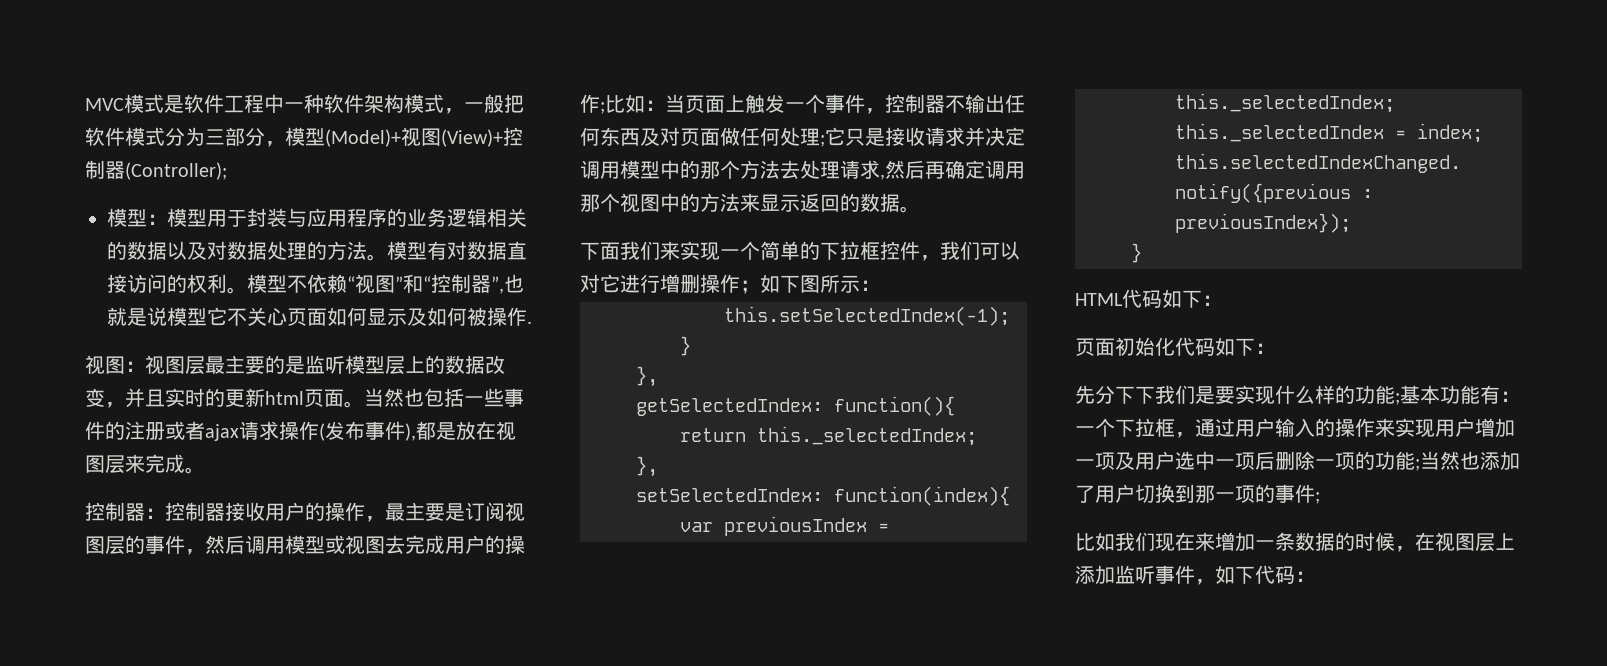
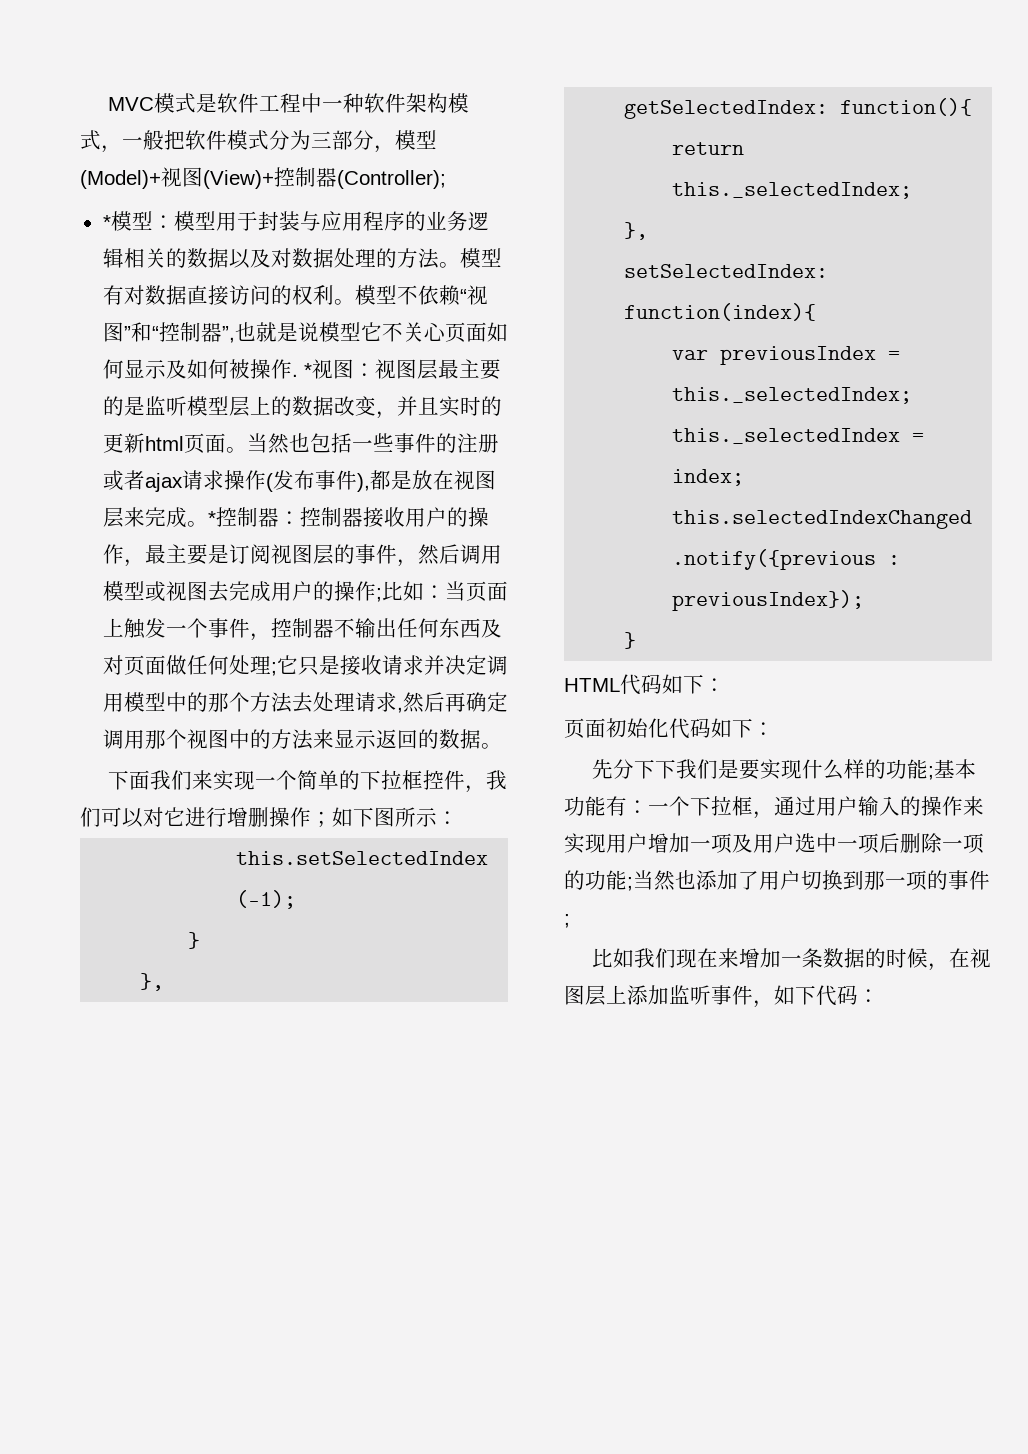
- 模型：模型用于封装与应用程序的业务逻辑相关的数据以及对数据处理的方法。
+ *模型：模型用于封装与应用程序的业务逻辑相关的数据以及对数据处理的方法。
- 模型不依赖“视图”和“控制器”,也就是说模型它不关心页面如何显示及如何被操作.
- 视图：视图层最主要的是监听模型层上的数据改变，并且实时的更新html页面。
+ 模型不依赖“视图”和“控制器”,也就是说模型它不关心页面如何显示及如何被操作. *视图：视图层最主要的是监听模型层上的数据改变，并且实时的更新html页面。
- 当然也包括一些事件的注册或者ajax请求操作(发布事件),都是放在视图层来完成。
- 控制器：
+ 当然也包括一些事件的注册或者ajax请求操作(发布事件),都是放在视图层来完成。*控制器：

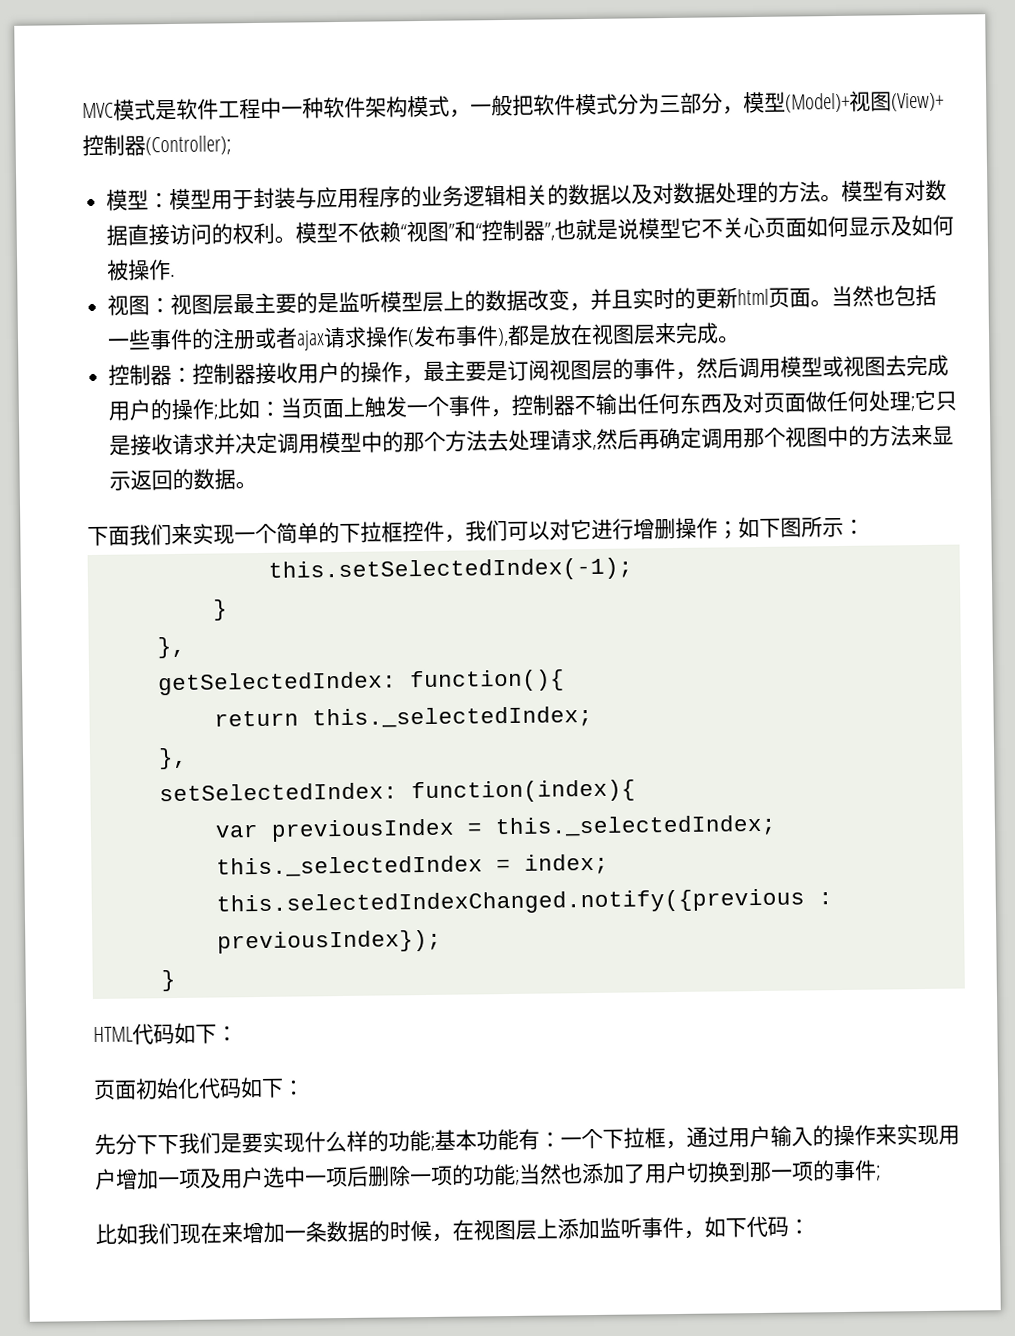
- *模型：模型用于封装与应用程序的业务逻辑相关的数据以及对数据处理的方法。
+ 模型：模型用于封装与应用程序的业务逻辑相关的数据以及对数据处理的方法。
- 模型不依赖“视图”和“控制器”,也就是说模型它不关心页面如何显示及如何被操作. *视图：视图层最主要的是监听模型层上的数据改变，并且实时的更新html页面。
+ 模型不依赖“视图”和“控制器”,也就是说模型它不关心页面如何显示及如何被操作.
+ 视图：视图层最主要的是监听模型层上的数据改变，并且实时的更新html页面。
- 当然也包括一些事件的注册或者ajax请求操作(发布事件),都是放在视图层来完成。*控制器：
+ 当然也包括一些事件的注册或者ajax请求操作(发布事件),都是放在视图层来完成。
+ 控制器：

